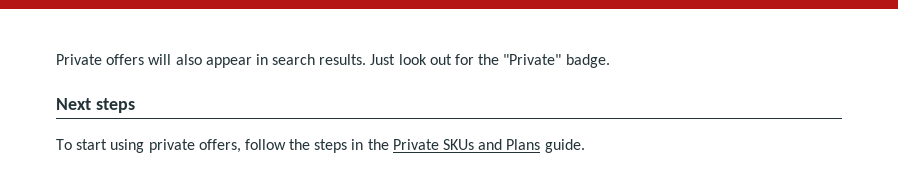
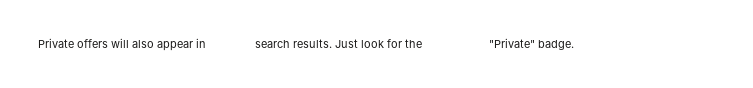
- Just look out for the "Private" badge.
+ Just look for the "Private" badge.
- Next steps
- To start using private offers, follow the steps in the Private SKUs and Plans guide.

